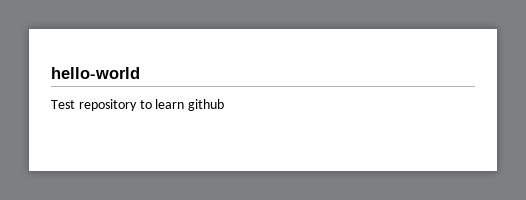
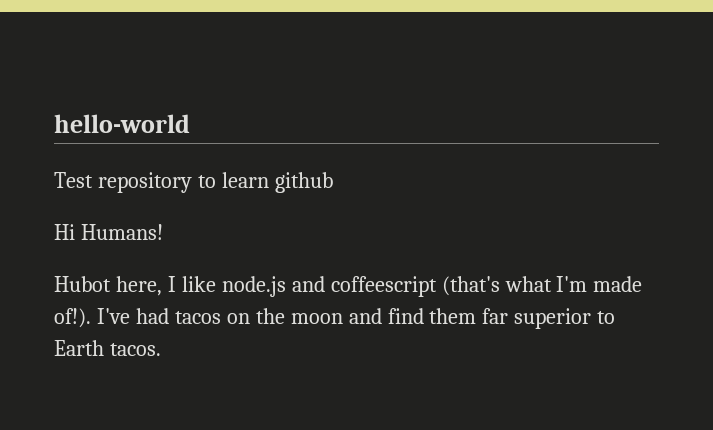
+ Hi Humans!
+ Hubot here, I like node.js and coffeescript (that's what I'm made of!). I've had tacos on the moon and find them far superior to Earth tacos.

